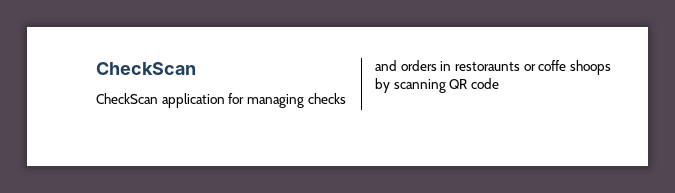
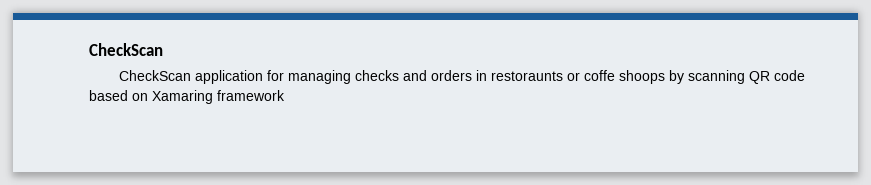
- CheckScan application for managing checks and orders in restoraunts or coffe shoops by scanning QR code
+ CheckScan application for managing checks and orders in restoraunts or coffe shoops by scanning QR code based on Xamaring framework

